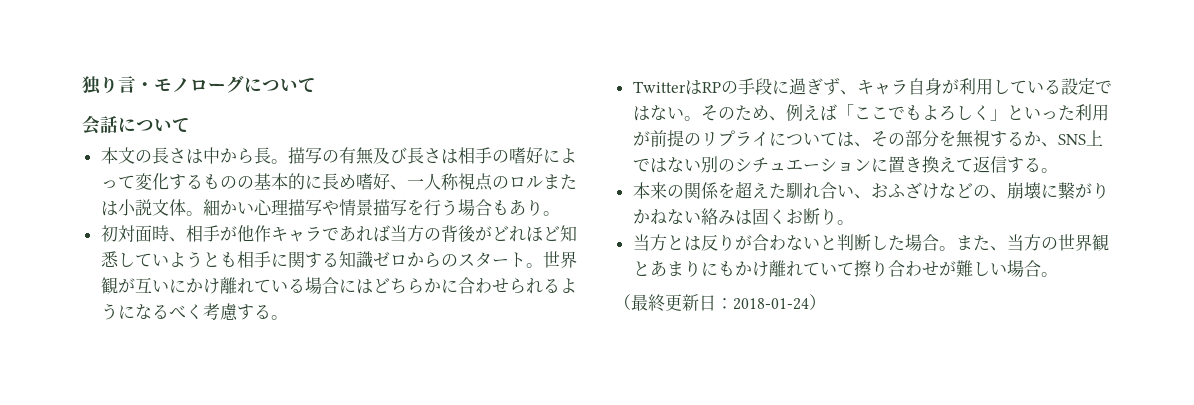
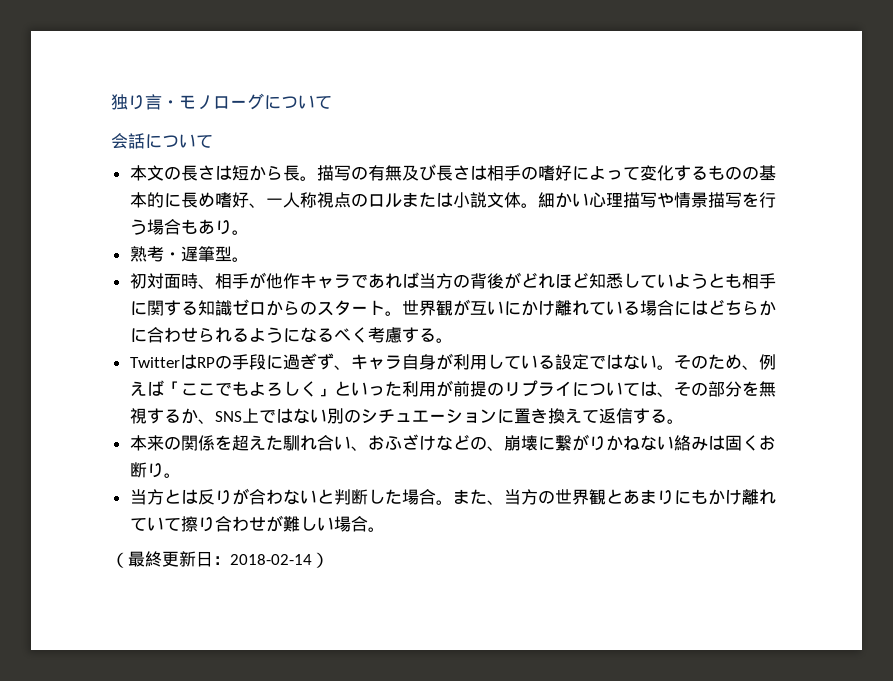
- 本文の長さは中から長。
+ 本文の長さは短から長。
+ 熟考・遅筆型。
- （最終更新日：2018-01-24）
+ （最終更新日：2018-02-14）

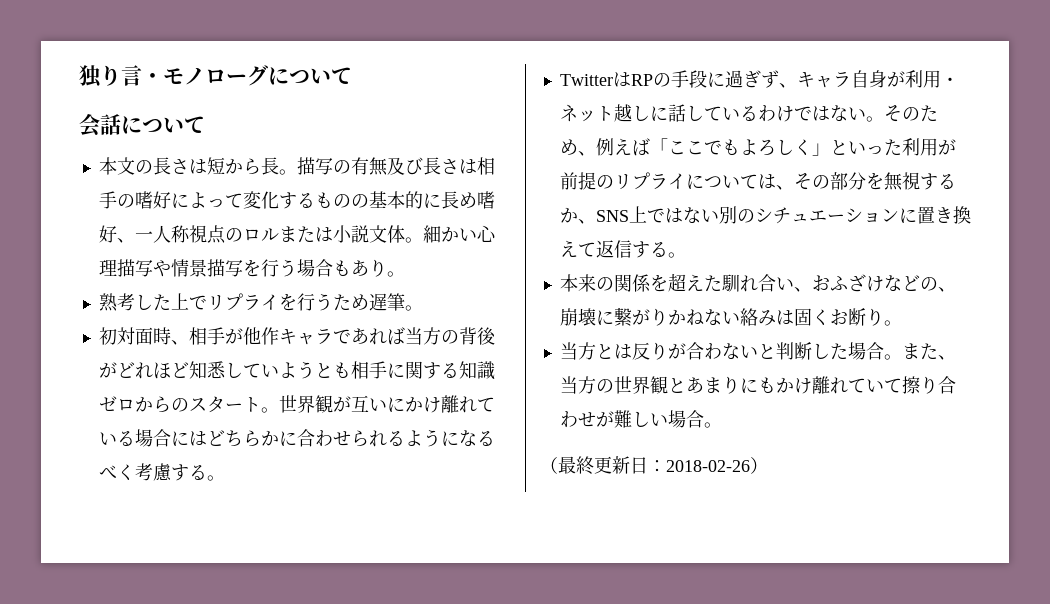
- 熟考・遅筆型。
+ 熟考した上でリプライを行うため遅筆。
- TwitterはRPの手段に過ぎず、キャラ自身が利用している設定ではない。
+ TwitterはRPの手段に過ぎず、キャラ自身が利用・ネット越しに話しているわけではない。
- （最終更新日：2018-02-14）
+ （最終更新日：2018-02-26）

